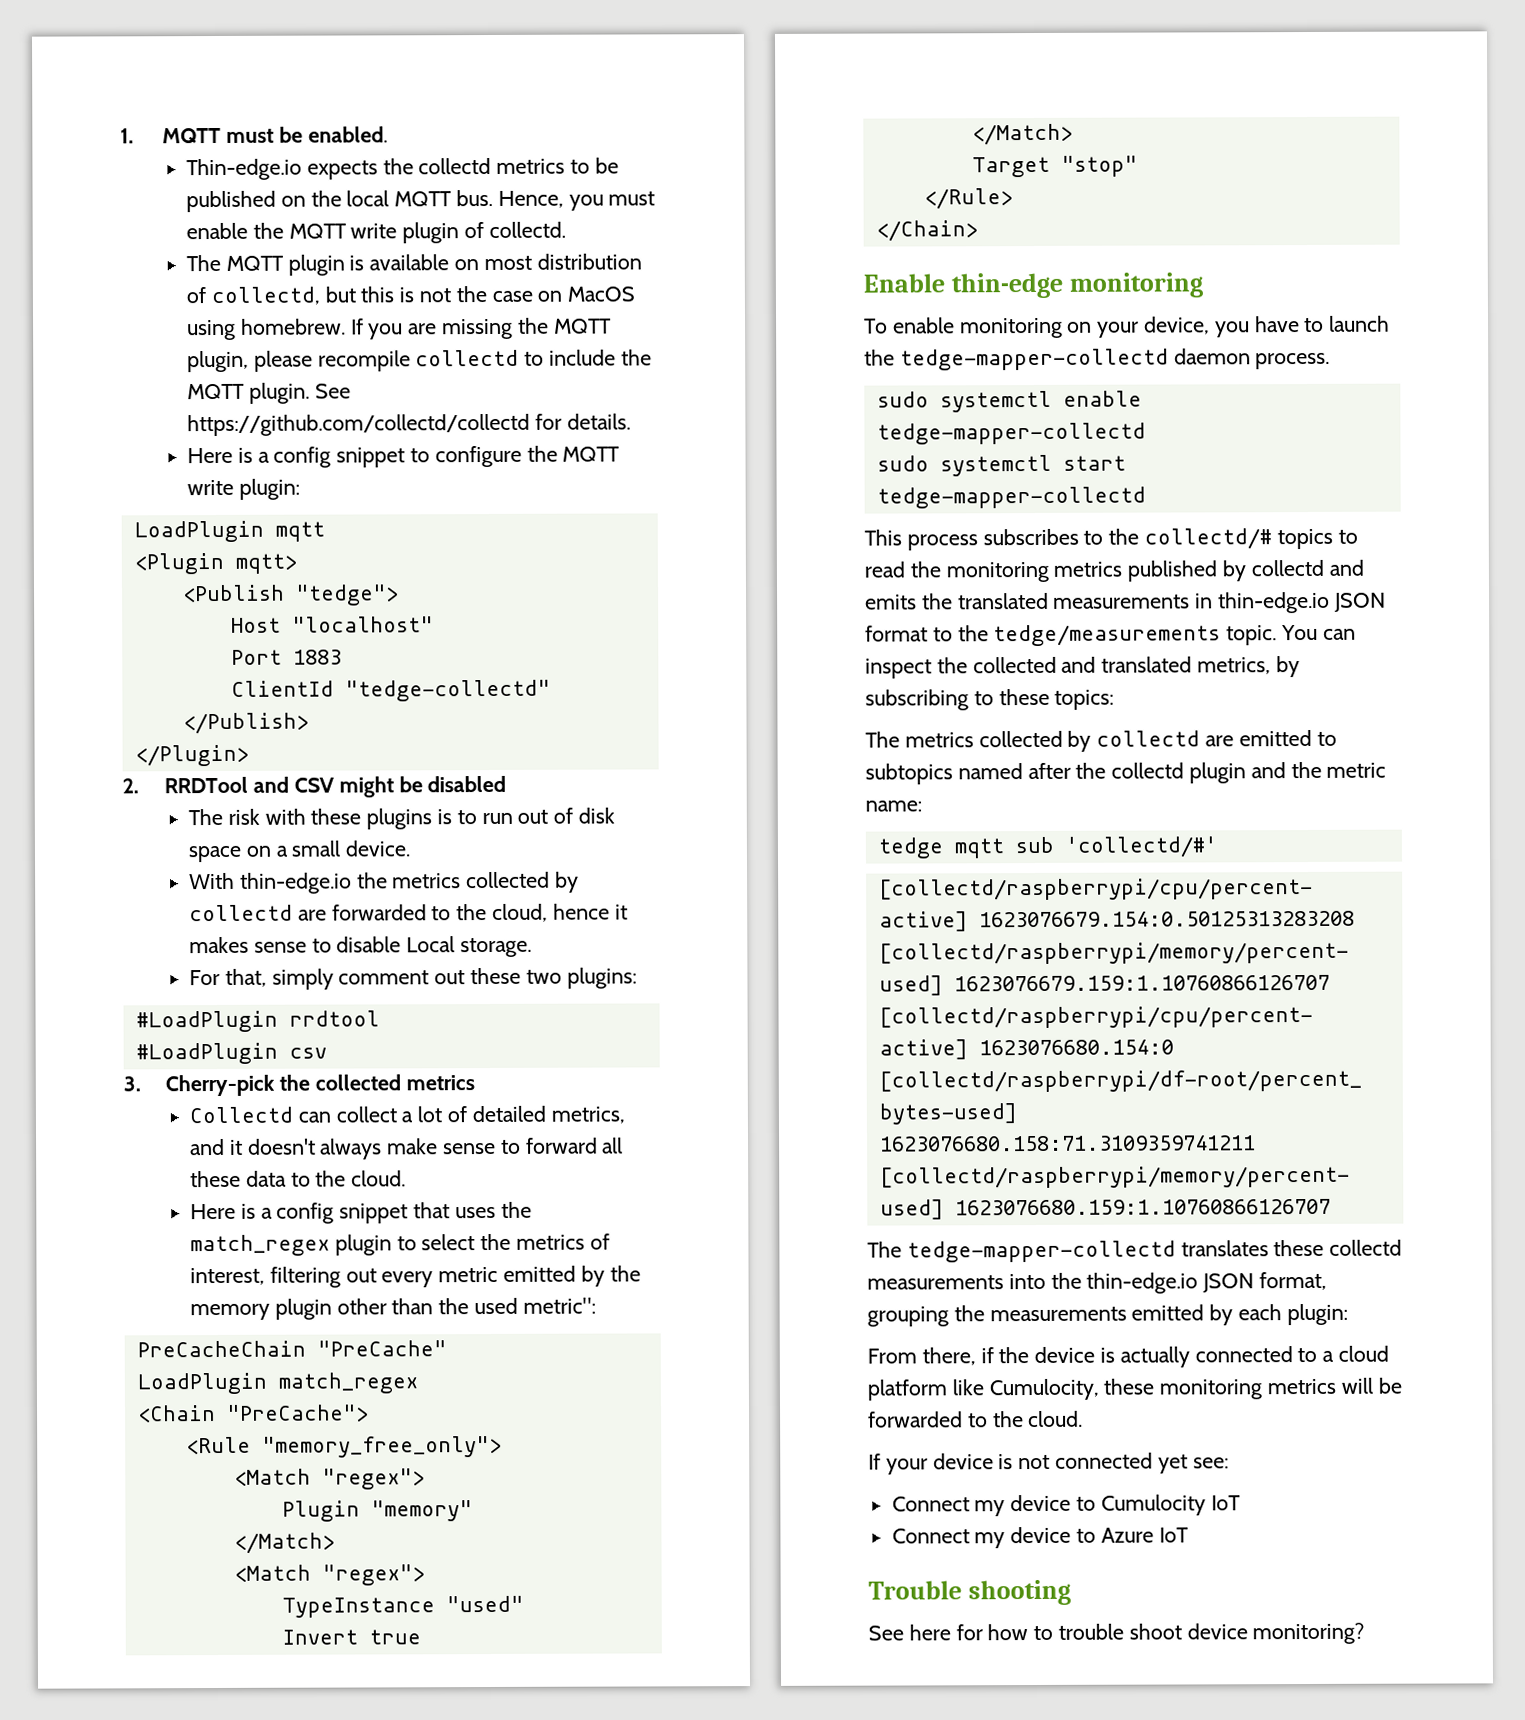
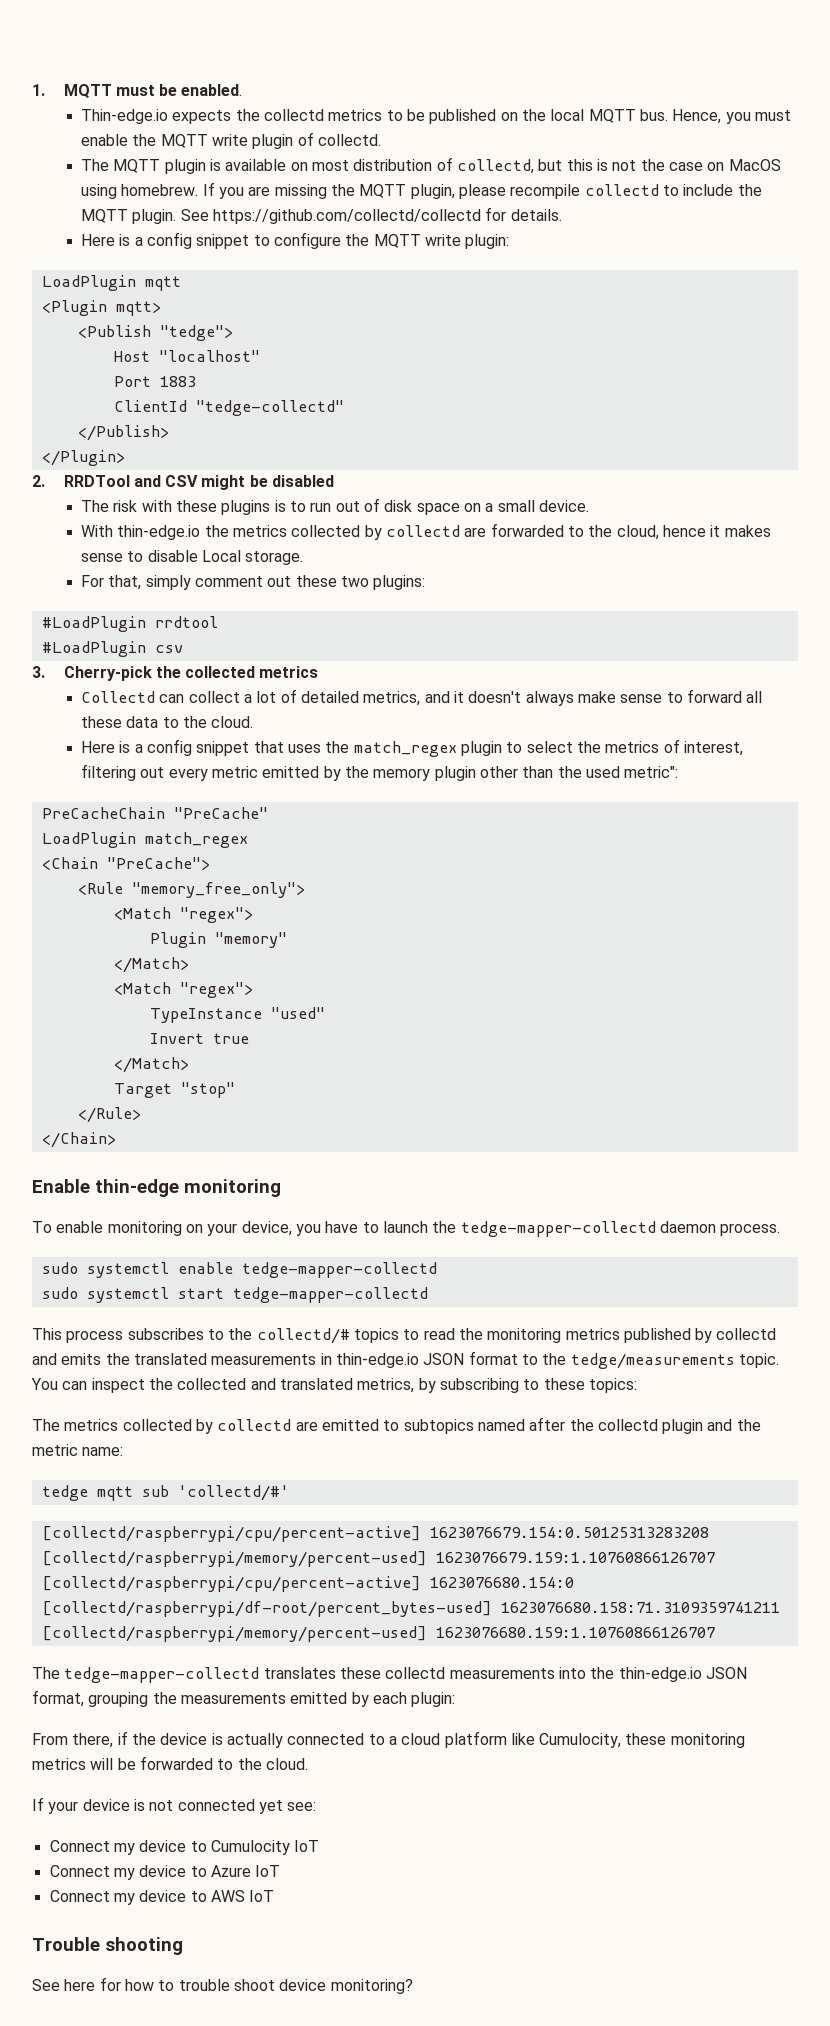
+ Connect my device to AWS IoT

